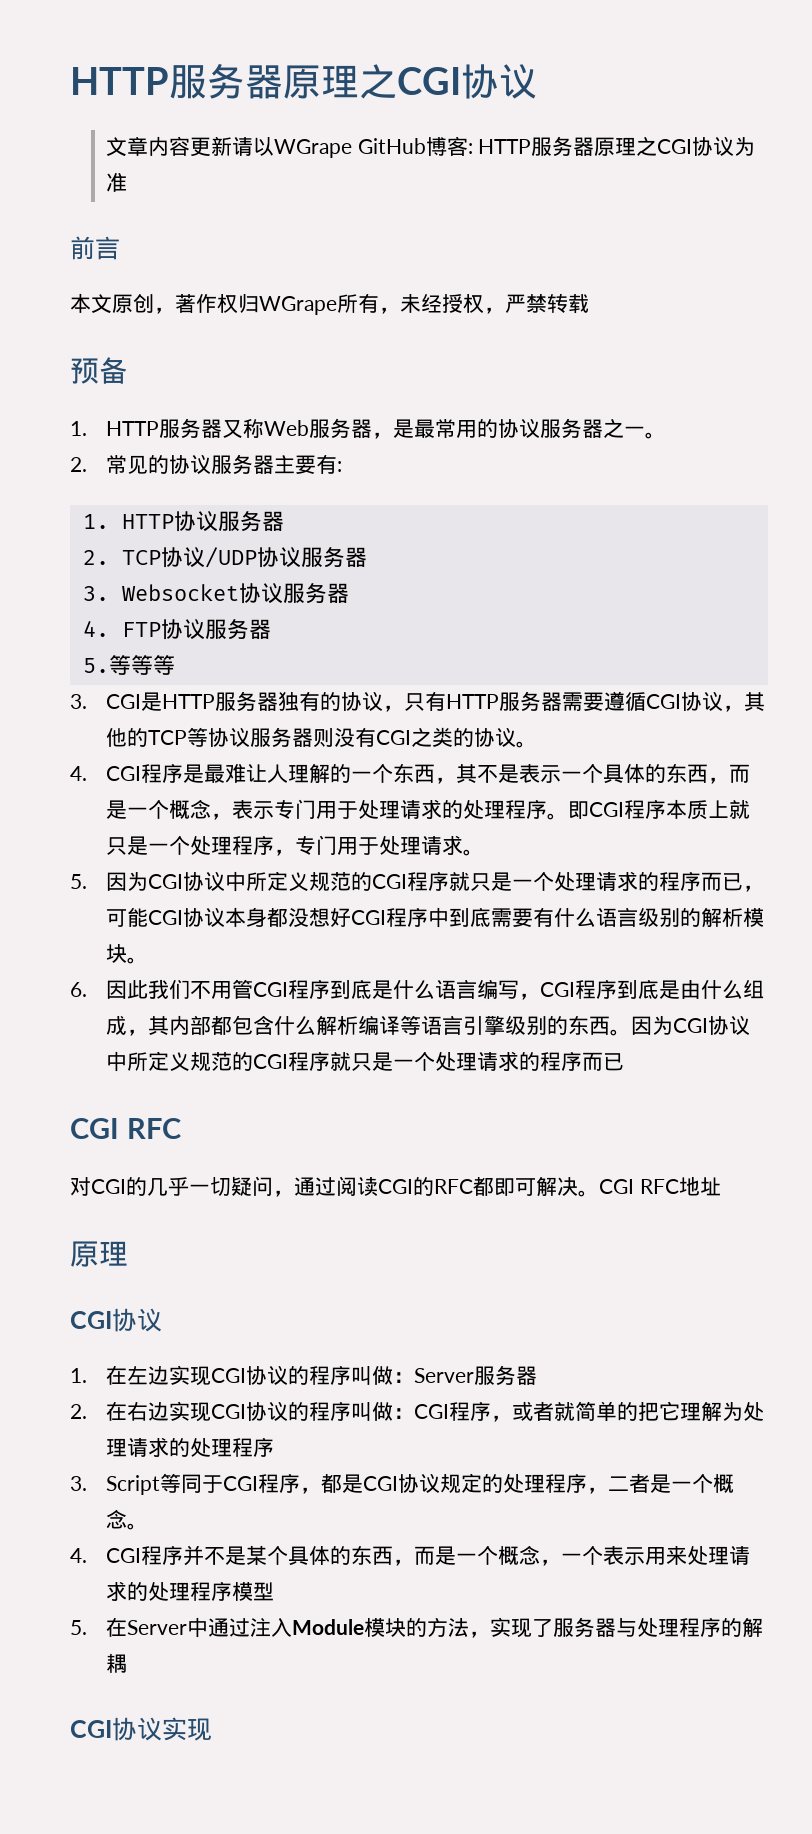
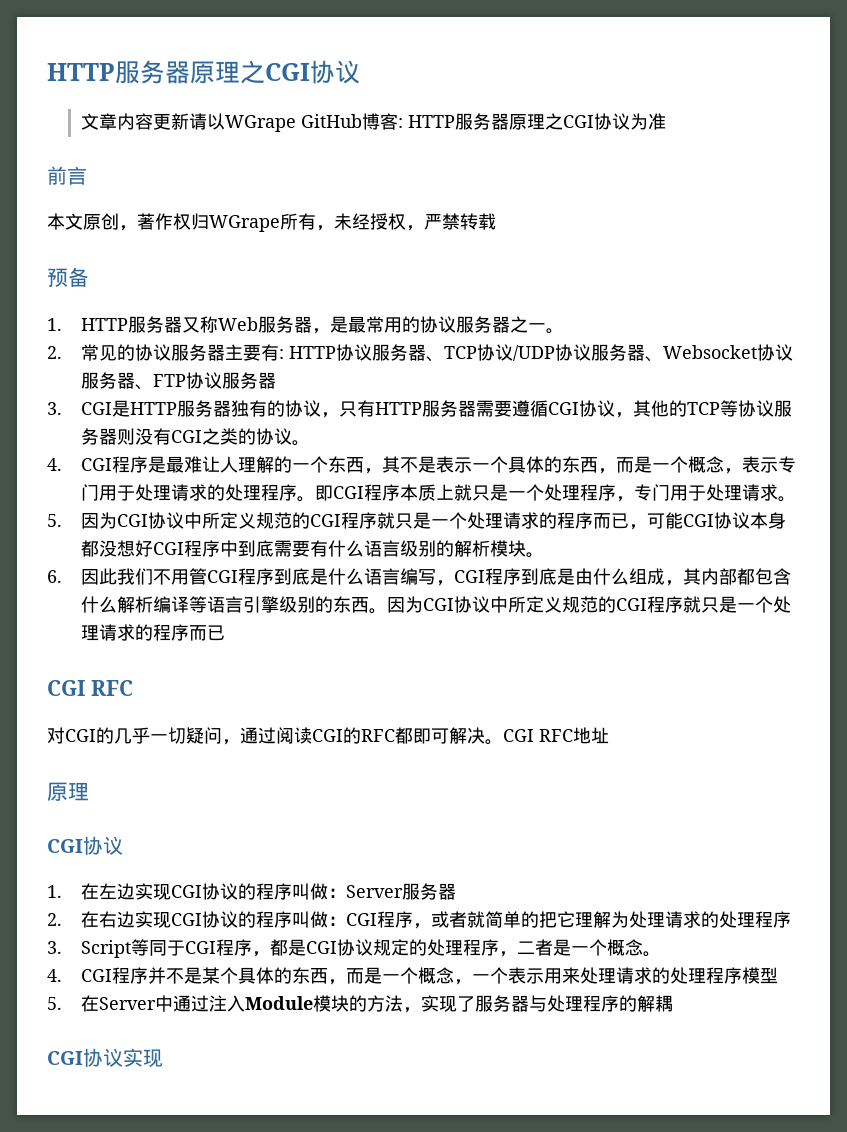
- 2.常见的协议服务器主要有:
- 1. HTTP协议服务器
- 2. TCP协议/UDP协议服务器
- 3. Websocket协议服务器
- 4. FTP协议服务器
+ 2.常见的协议服务器主要有: HTTP协议服务器、TCP协议/UDP协议服务器、Websocket协议服务器、FTP协议服务器
- 5.等等等

